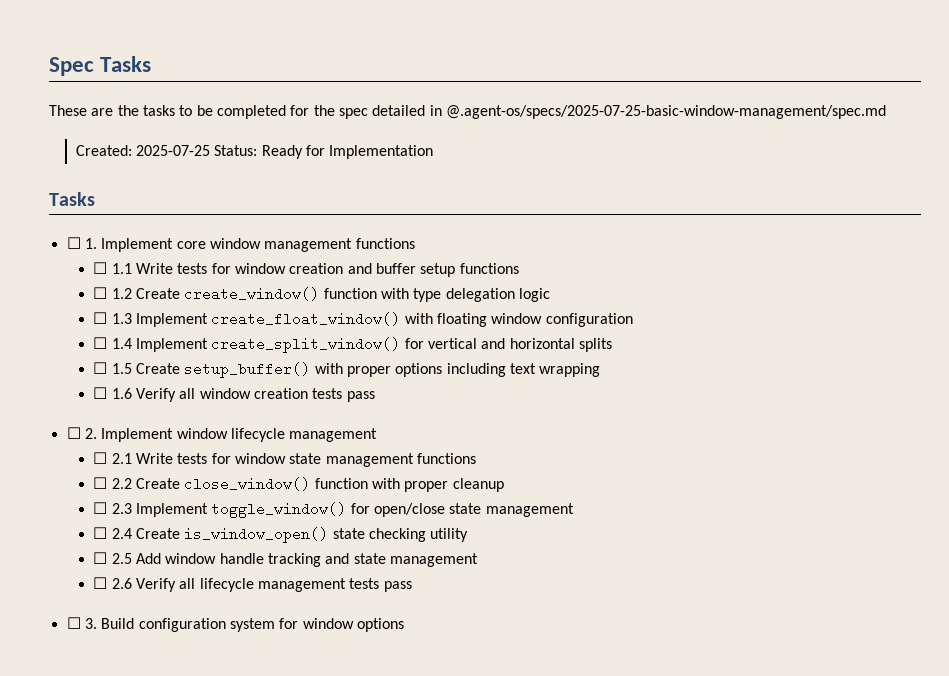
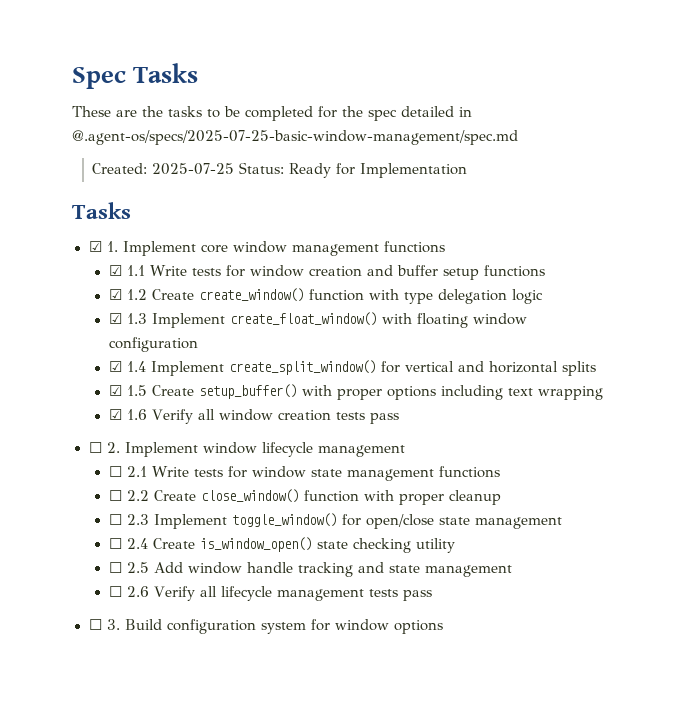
- ☐ 1. Implement core window management functions
+ ☑ 1. Implement core window management functions
- ☐ 1.1 Write tests for window creation and buffer setup functions
+ ☑ 1.1 Write tests for window creation and buffer setup functions
- ☐ 1.2 Create create_window() function with type delegation logic
+ ☑ 1.2 Create create_window() function with type delegation logic
- ☐ 1.3 Implement create_float_window() with floating window configuration
+ ☑ 1.3 Implement create_float_window() with floating window configuration
- ☐ 1.4 Implement create_split_window() for vertical and horizontal splits
+ ☑ 1.4 Implement create_split_window() for vertical and horizontal splits
- ☐ 1.5 Create setup_buffer() with proper options including text wrapping
+ ☑ 1.5 Create setup_buffer() with proper options including text wrapping
- ☐ 1.6 Verify all window creation tests pass
+ ☑ 1.6 Verify all window creation tests pass

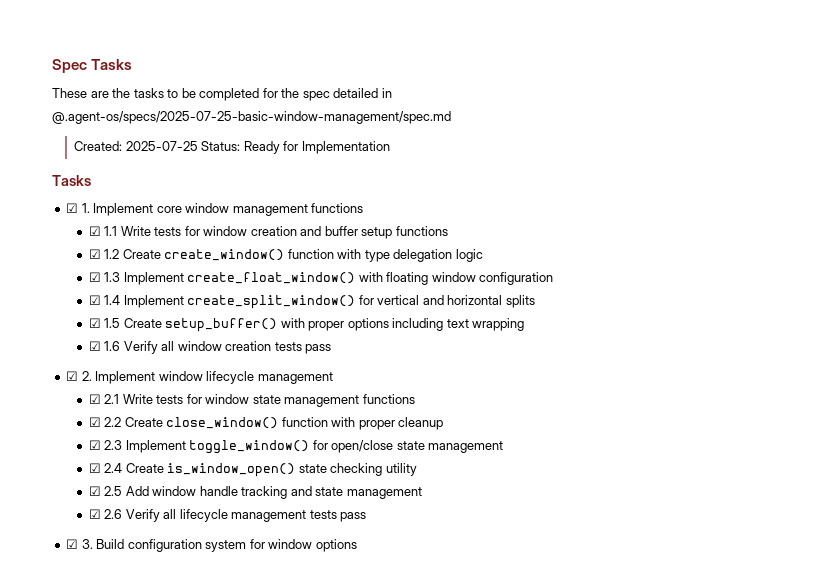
- ☐ 2. Implement window lifecycle management
+ ☑ 2. Implement window lifecycle management
- ☐ 2.1 Write tests for window state management functions
+ ☑ 2.1 Write tests for window state management functions
- ☐ 2.2 Create close_window() function with proper cleanup
+ ☑ 2.2 Create close_window() function with proper cleanup
- ☐ 2.3 Implement toggle_window() for open/close state management
+ ☑ 2.3 Implement toggle_window() for open/close state management
- ☐ 2.4 Create is_window_open() state checking utility
+ ☑ 2.4 Create is_window_open() state checking utility
- ☐ 2.5 Add window handle tracking and state management
+ ☑ 2.5 Add window handle tracking and state management
- ☐ 2.6 Verify all lifecycle management tests pass
+ ☑ 2.6 Verify all lifecycle management tests pass
- ☐ 3. Build configuration system for window options
+ ☑ 3. Build configuration system for window options

